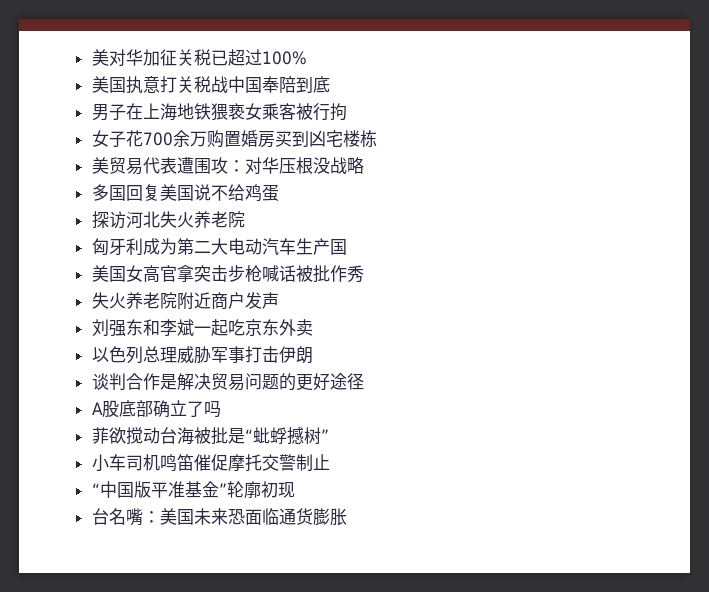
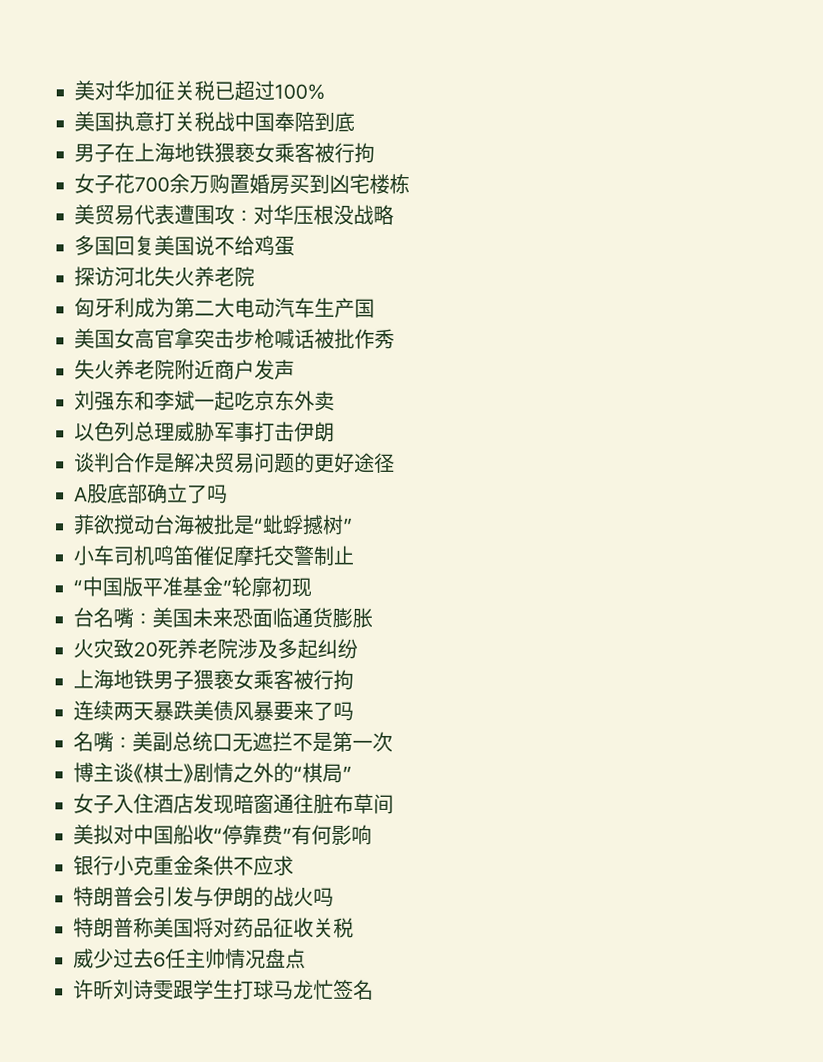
+ 火灾致20死养老院涉及多起纠纷
+ 上海地铁男子猥亵女乘客被行拘
+ 连续两天暴跌美债风暴要来了吗
+ 名嘴：美副总统口无遮拦不是第一次
+ 博主谈《棋士》剧情之外的“棋局”
+ 女子入住酒店发现暗窗通往脏布草间
+ 美拟对中国船收“停靠费”有何影响
+ 银行小克重金条供不应求
+ 特朗普会引发与伊朗的战火吗
+ 特朗普称美国将对药品征收关税
+ 威少过去6任主帅情况盘点
+ 许昕刘诗雯跟学生打球马龙忙签名

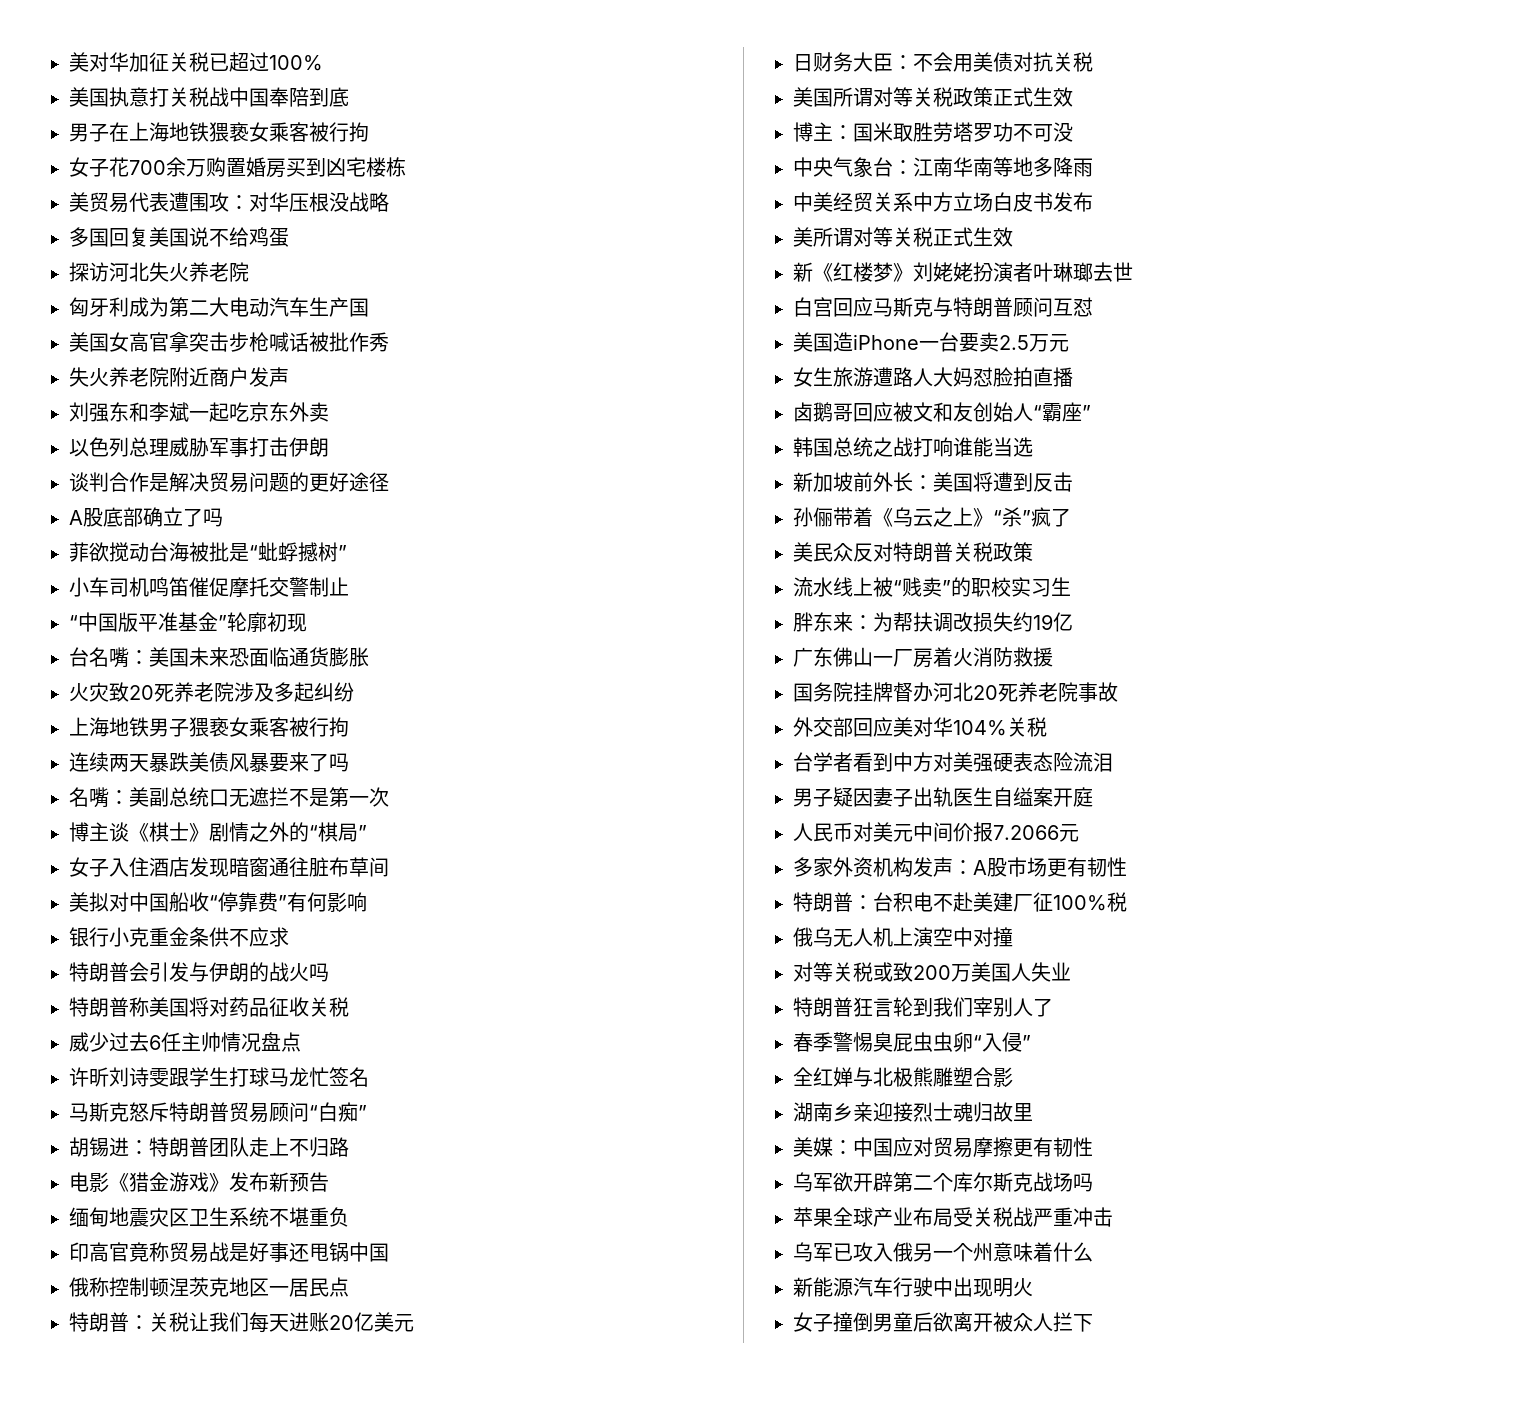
+ 马斯克怒斥特朗普贸易顾问“白痴”
+ 胡锡进：特朗普团队走上不归路
+ 电影《猎金游戏》发布新预告
+ 缅甸地震灾区卫生系统不堪重负
+ 印高官竟称贸易战是好事还甩锅中国
+ 俄称控制顿涅茨克地区一居民点
+ 特朗普：关税让我们每天进账20亿美元
+ 日财务大臣：不会用美债对抗关税
+ 美国所谓对等关税政策正式生效
+ 博主：国米取胜劳塔罗功不可没
+ 中央气象台：江南华南等地多降雨
+ 中美经贸关系中方立场白皮书发布
+ 美所谓对等关税正式生效
+ 新《红楼梦》刘姥姥扮演者叶琳瑯去世
+ 白宫回应马斯克与特朗普顾问互怼
+ 美国造iPhone一台要卖2.5万元
+ 女生旅游遭路人大妈怼脸拍直播
+ 卤鹅哥回应被文和友创始人“霸座”
+ 韩国总统之战打响谁能当选
+ 新加坡前外长：美国将遭到反击
+ 孙俪带着《乌云之上》“杀”疯了
+ 美民众反对特朗普关税政策
+ 流水线上被“贱卖”的职校实习生
+ 胖东来：为帮扶调改损失约19亿
+ 广东佛山一厂房着火消防救援
+ 国务院挂牌督办河北20死养老院事故
+ 外交部回应美对华104%关税
+ 台学者看到中方对美强硬表态险流泪
+ 男子疑因妻子出轨医生自缢案开庭
+ 人民币对美元中间价报7.2066元
+ 多家外资机构发声：A股市场更有韧性
+ 特朗普：台积电不赴美建厂征100%税
+ 俄乌无人机上演空中对撞
+ 对等关税或致200万美国人失业
+ 特朗普狂言轮到我们宰别人了
+ 春季警惕臭屁虫虫卵“入侵”
+ 全红婵与北极熊雕塑合影
+ 湖南乡亲迎接烈士魂归故里
+ 美媒：中国应对贸易摩擦更有韧性
+ 乌军欲开辟第二个库尔斯克战场吗
+ 苹果全球产业布局受关税战严重冲击
+ 乌军已攻入俄另一个州意味着什么
+ 新能源汽车行驶中出现明火
+ 女子撞倒男童后欲离开被众人拦下

